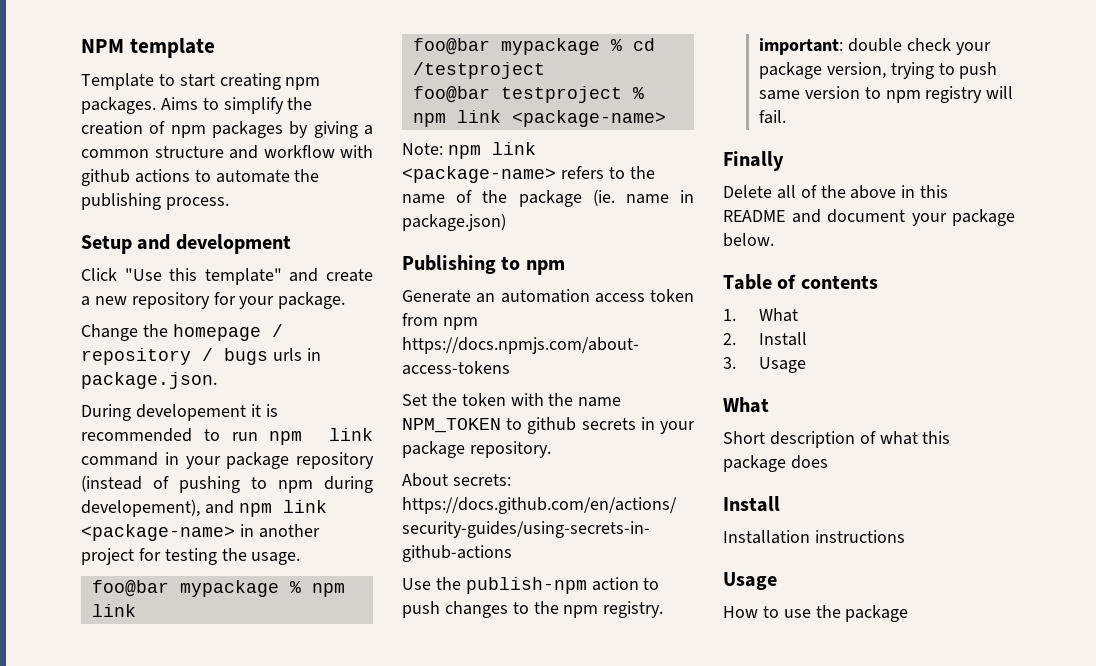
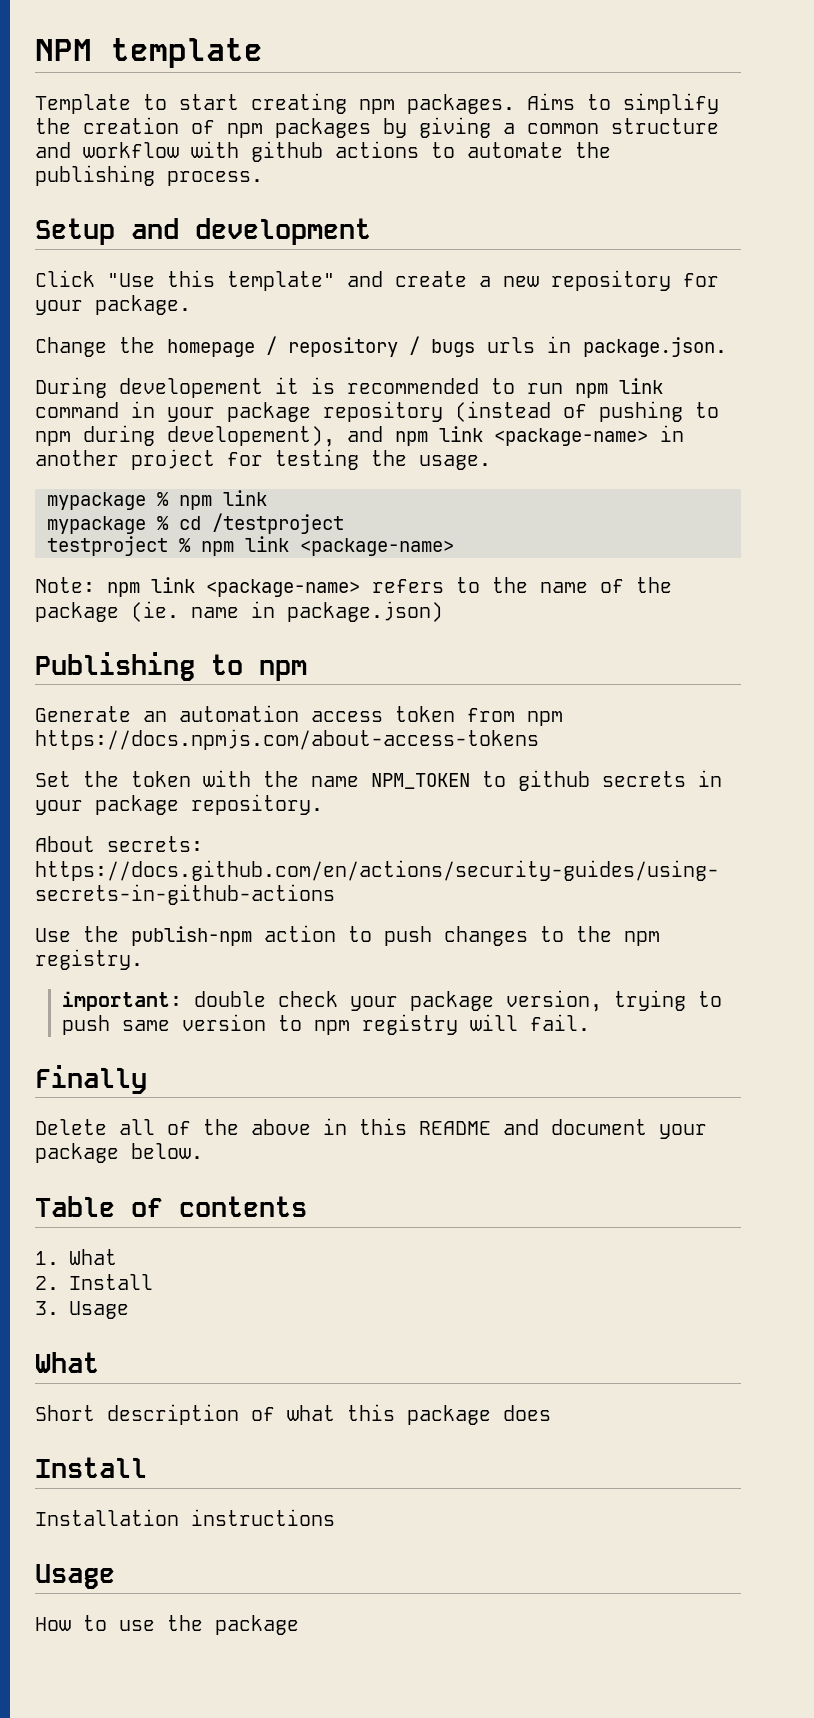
- foo@bar mypackage % npm link
+ mypackage % npm link
- foo@bar mypackage % cd /testproject
+ mypackage % cd /testproject
- foo@bar testproject % npm link <package-name>
+ testproject % npm link <package-name>

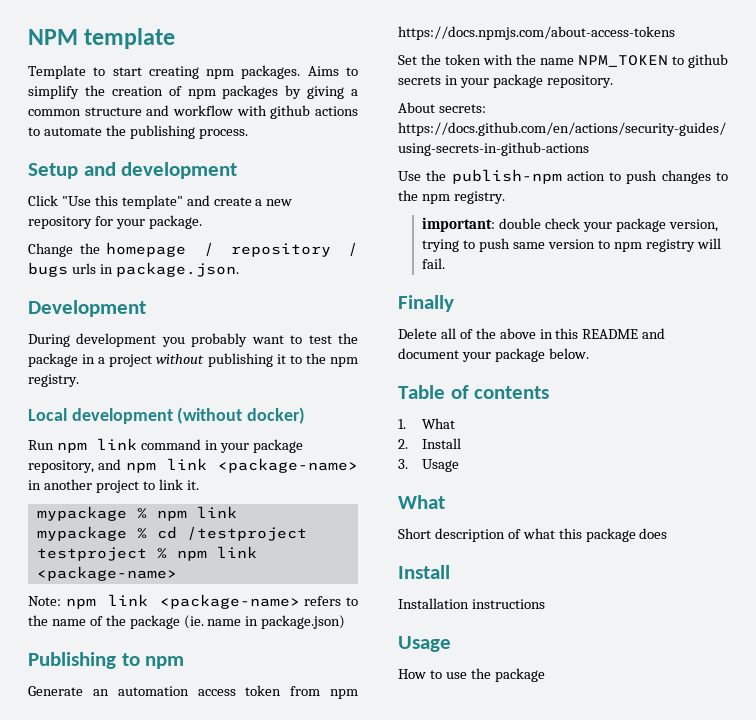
+ Development
- During developement it is recommended to run npm link command in your package repository (instead of pushing to npm during developement), and npm link <package-name> in another project for testing the usage.
+ During development you probably want to test the package in a project without publishing it to the npm registry.
+ Local development (without docker)
+ Run npm link command in your package repository, and npm link <package-name> in another project to link it.

